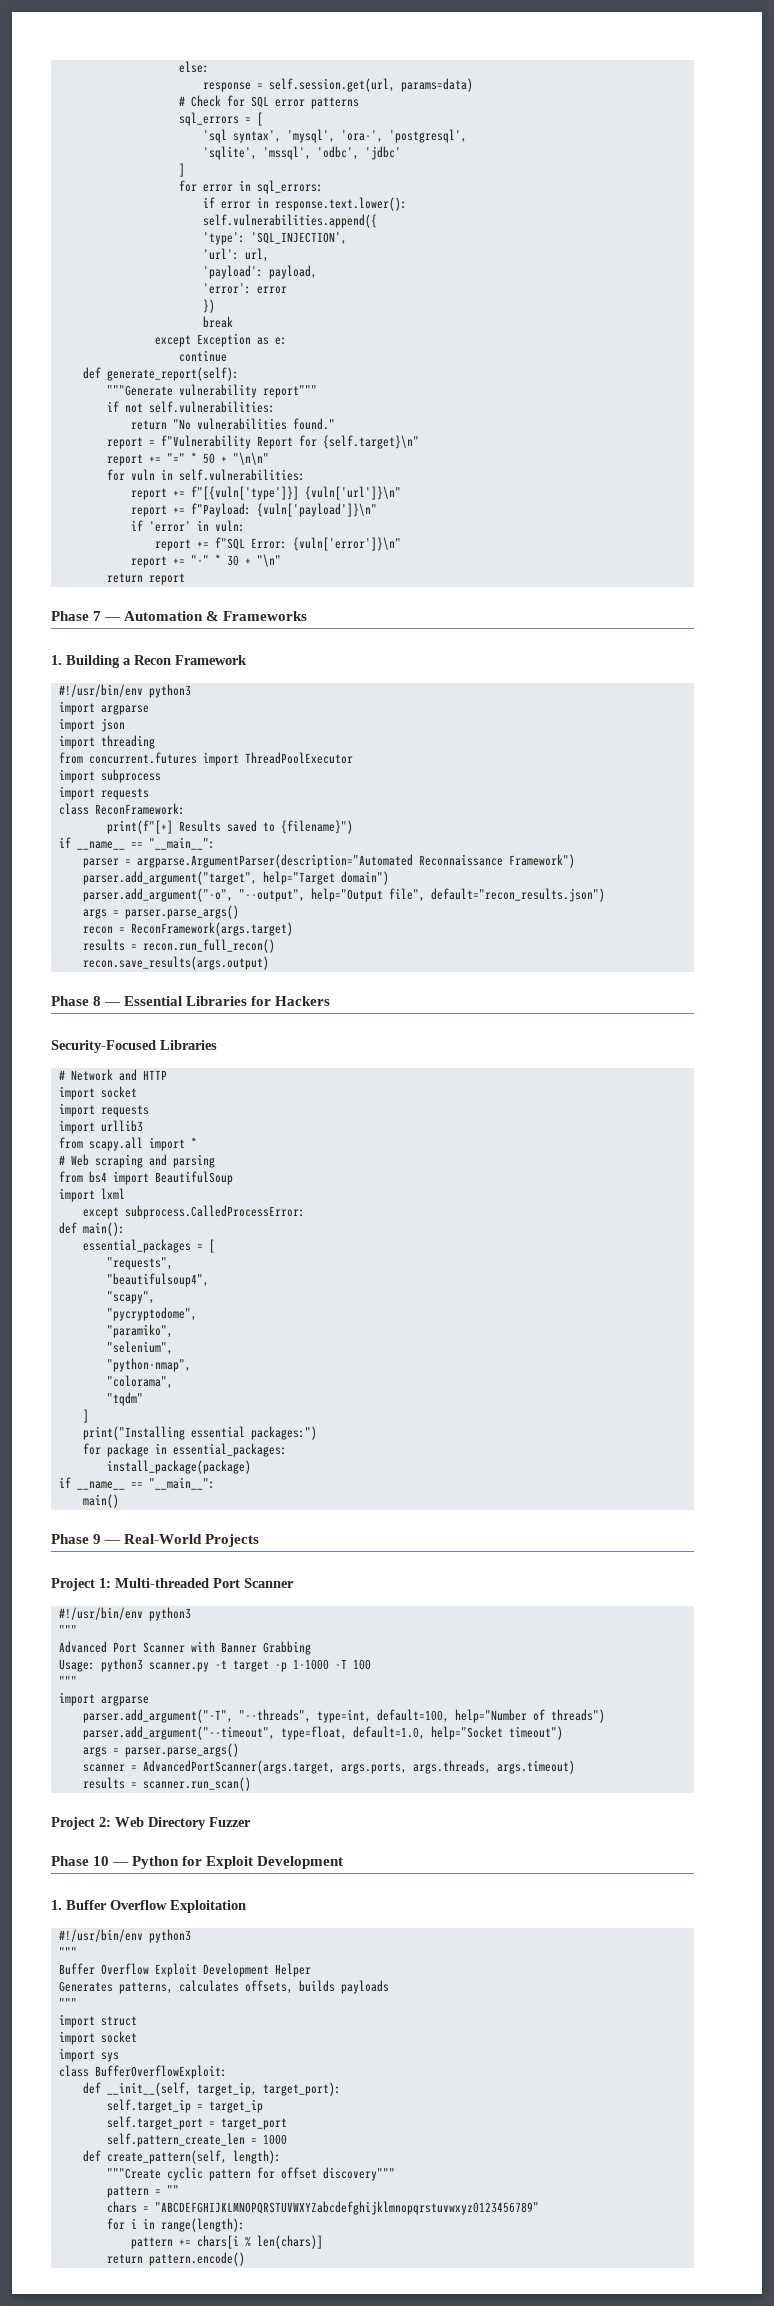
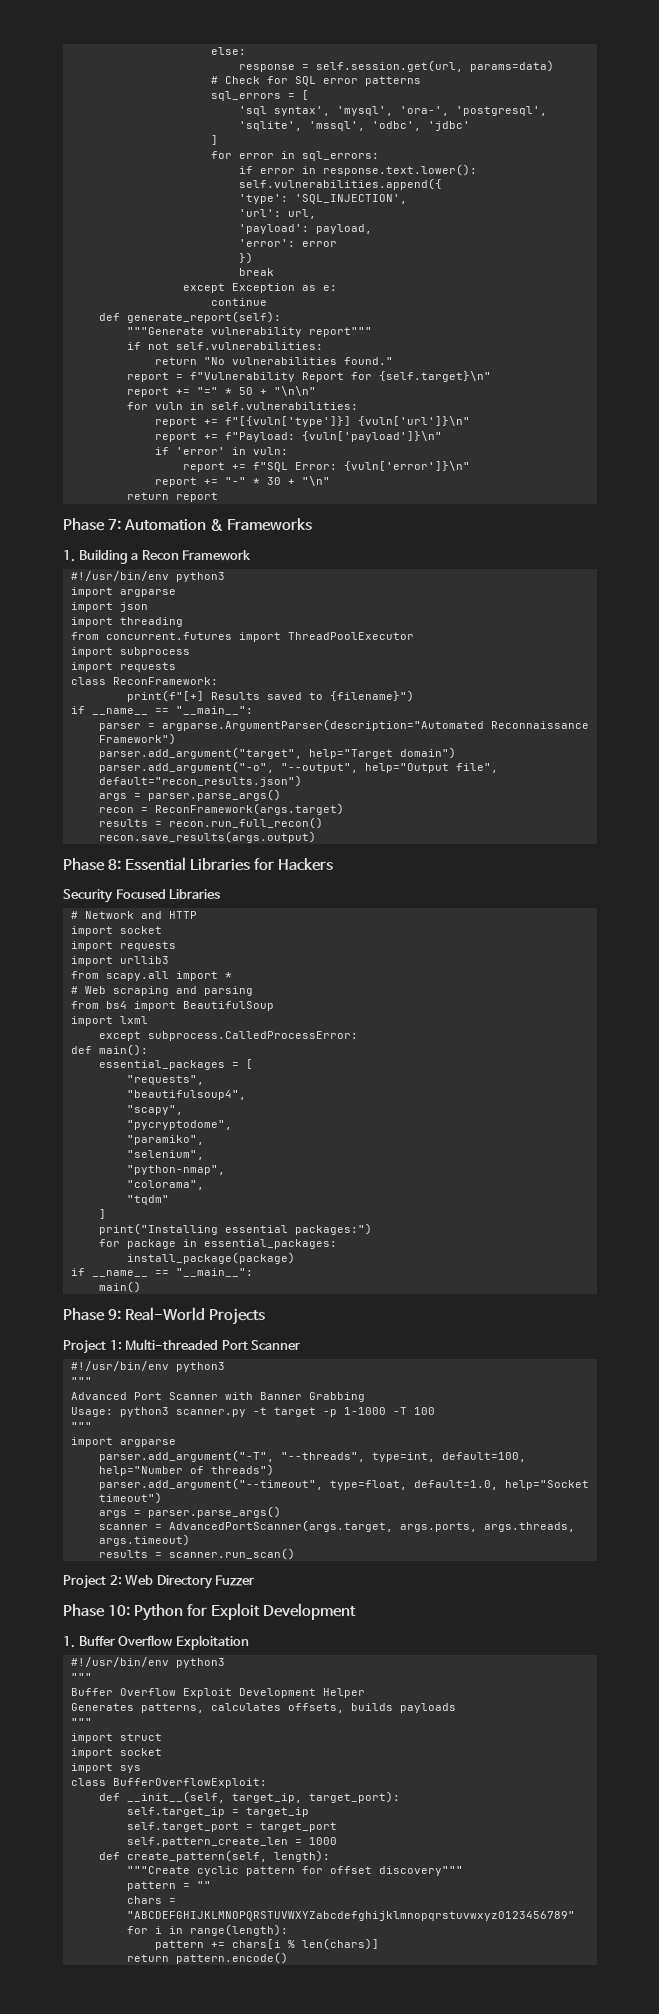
- Phase 7 — Automation & Frameworks
+ Phase 7: Automation & Frameworks
- Phase 8 — Essential Libraries for Hackers
+ Phase 8: Essential Libraries for Hackers
- Security-Focused Libraries
+ Security Focused Libraries
- Phase 9 — Real-World Projects
+ Phase 9: Real-World Projects
- Phase 10 — Python for Exploit Development
+ Phase 10: Python for Exploit Development

